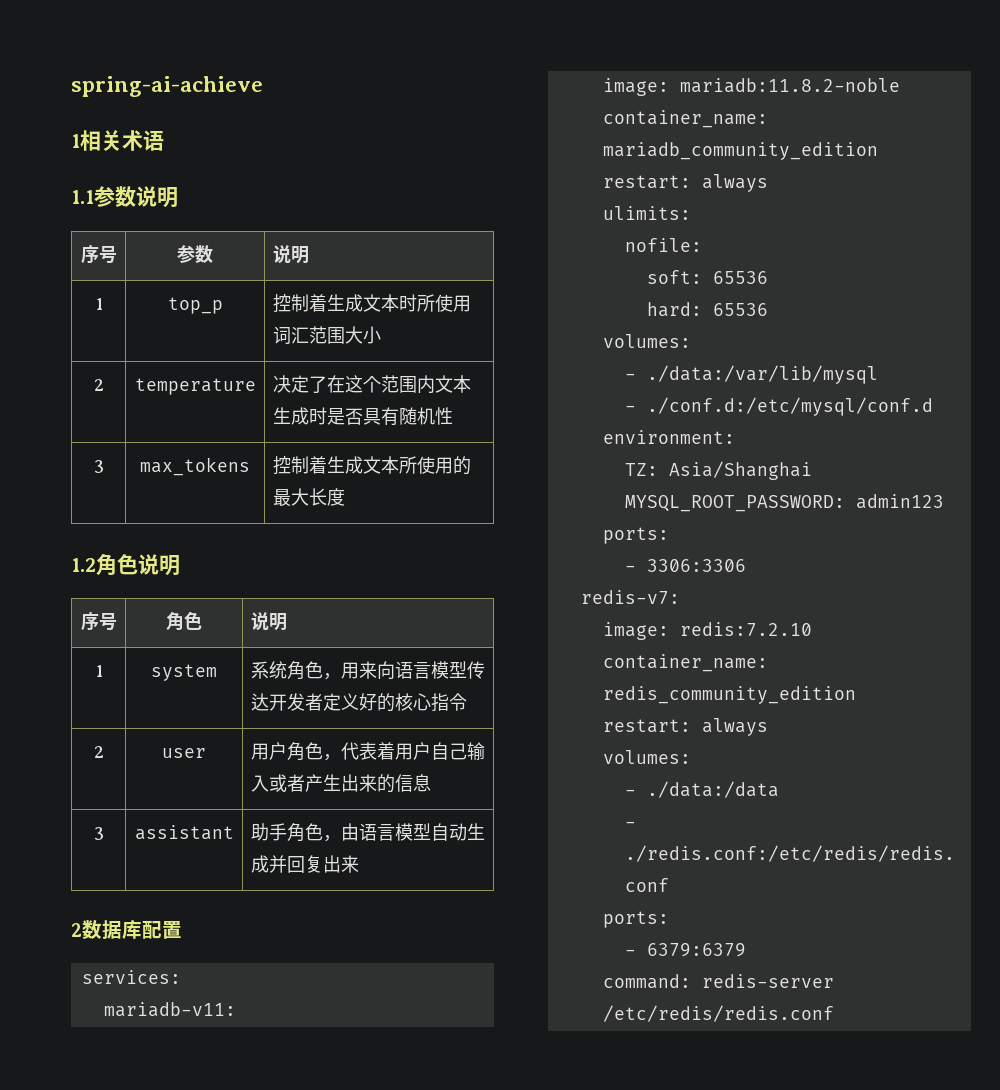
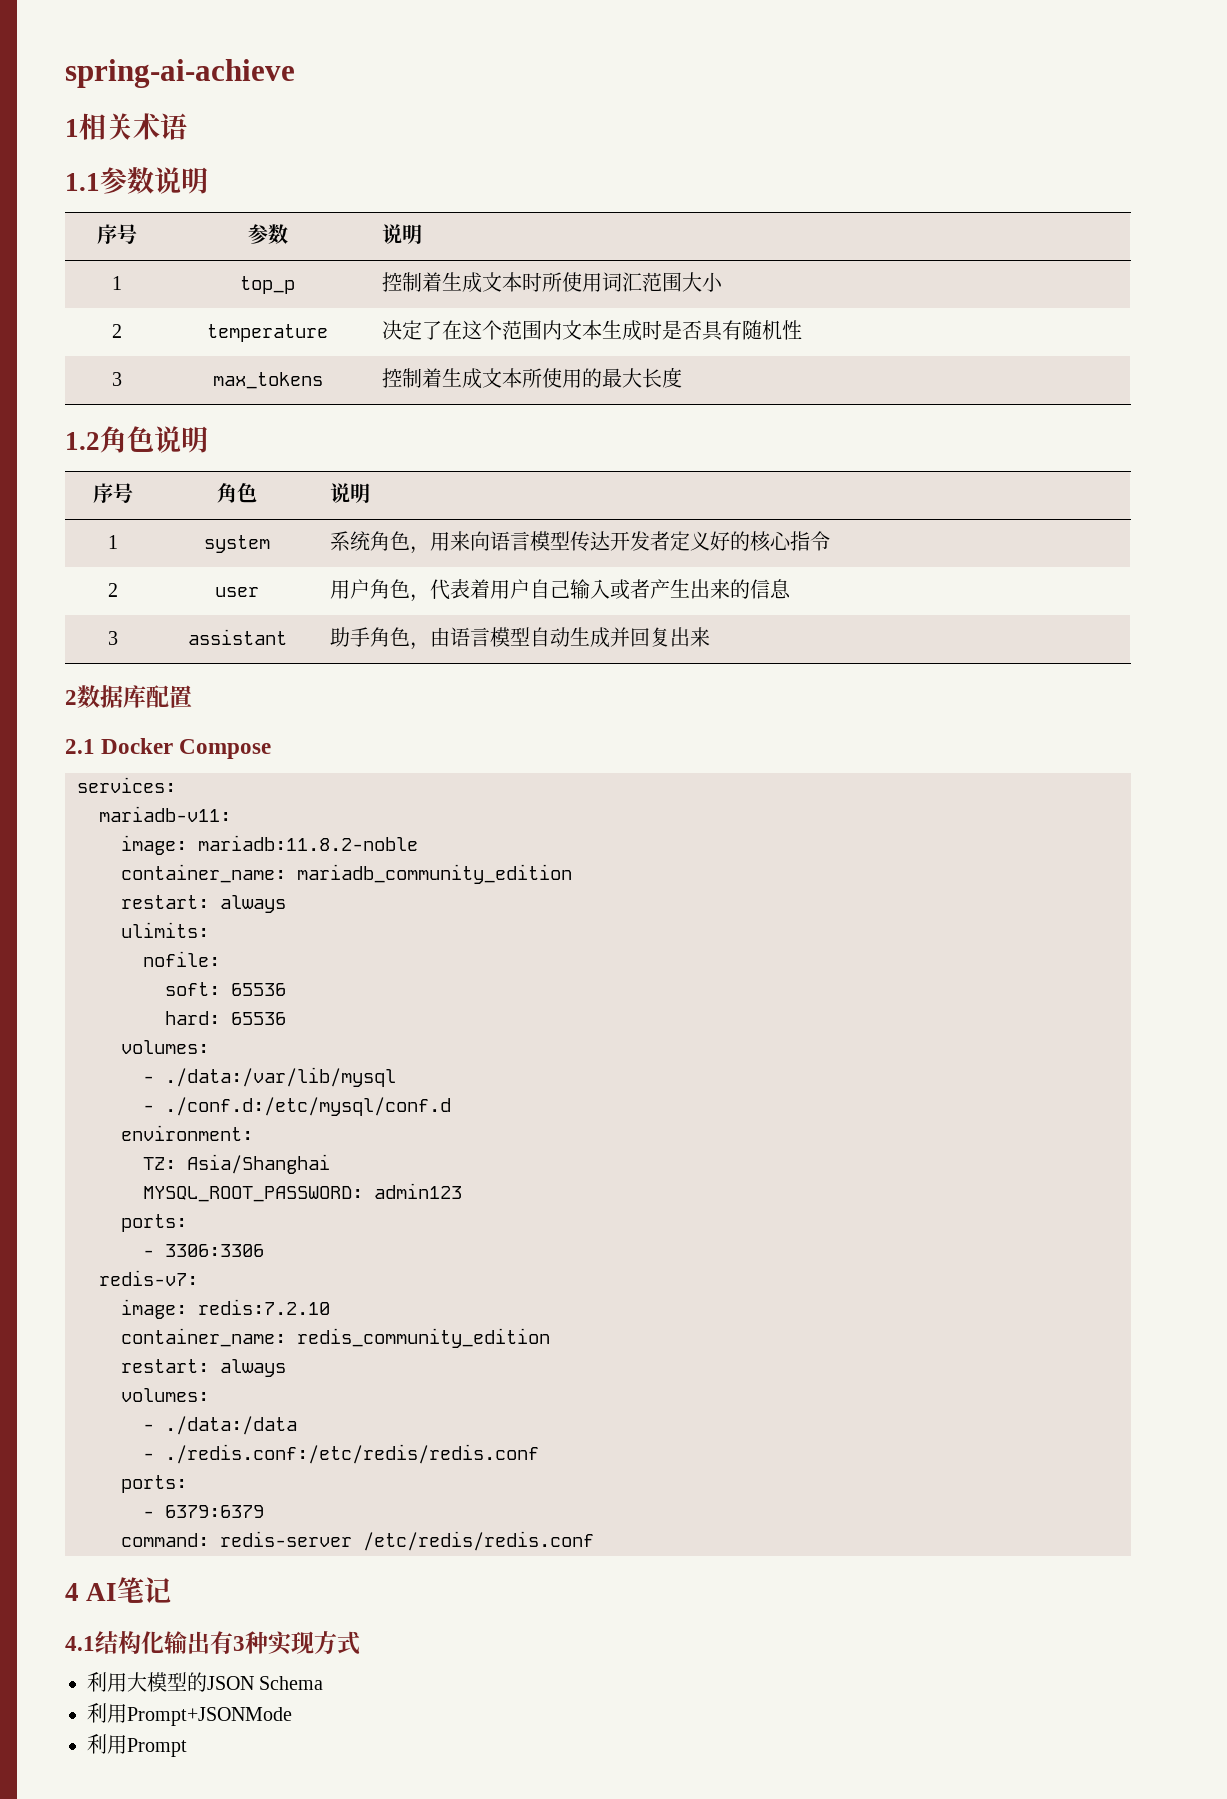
+ 2.1 Docker Compose
+ 4 AI笔记
+ 4.1结构化输出有3种实现方式
+ 利用大模型的JSON Schema
+ 利用Prompt+JSONMode
+ 利用Prompt

